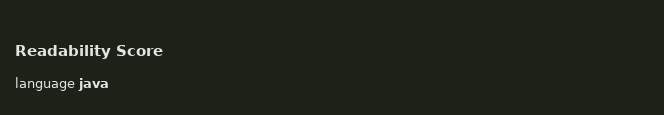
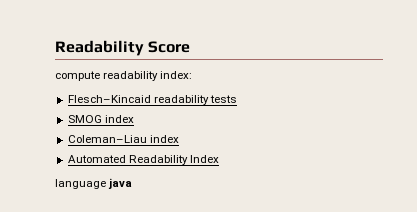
+ compute readability index:
+ Flesch–Kincaid readability tests
+ SMOG index
+ Coleman–Liau index
+ Automated Readability Index

